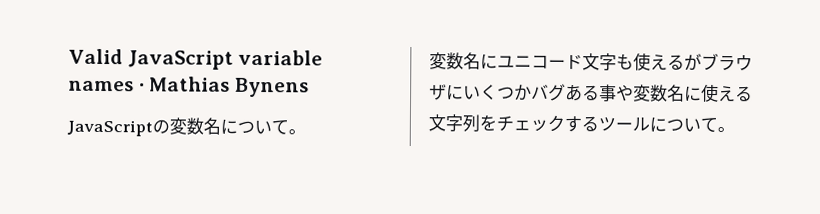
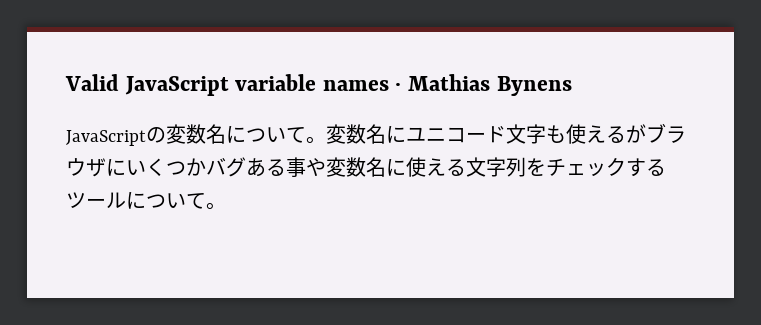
- JavaScriptの変数名について。
- 変数名にユニコード文字も使えるがブラウザにいくつかバグある事や変数名に使える文字列をチェックするツールについて。
+ JavaScriptの変数名について。変数名にユニコード文字も使えるがブラウザにいくつかバグある事や変数名に使える文字列をチェックするツールについて。

